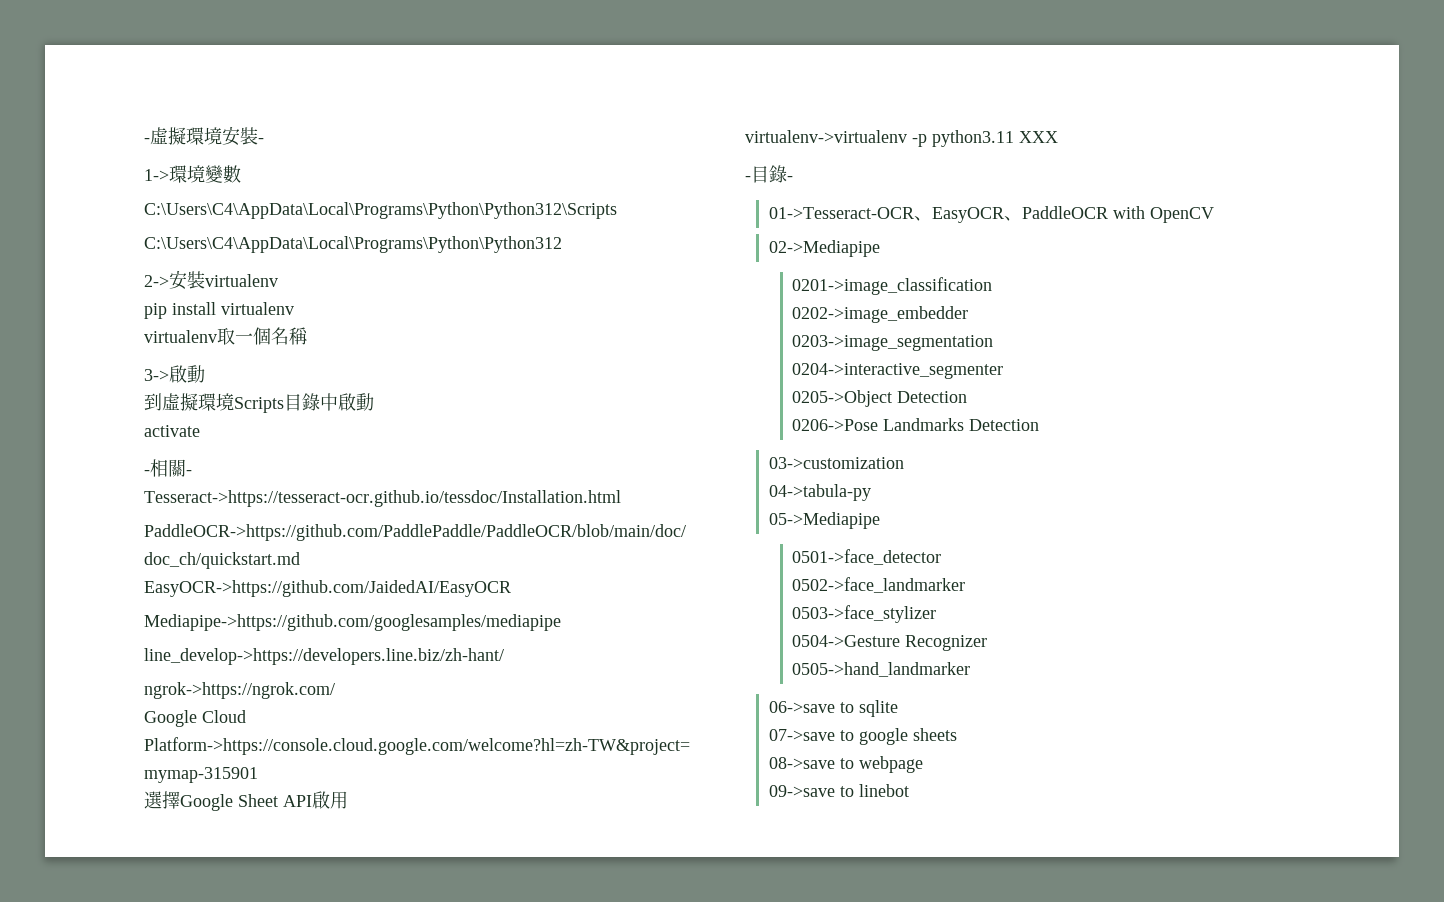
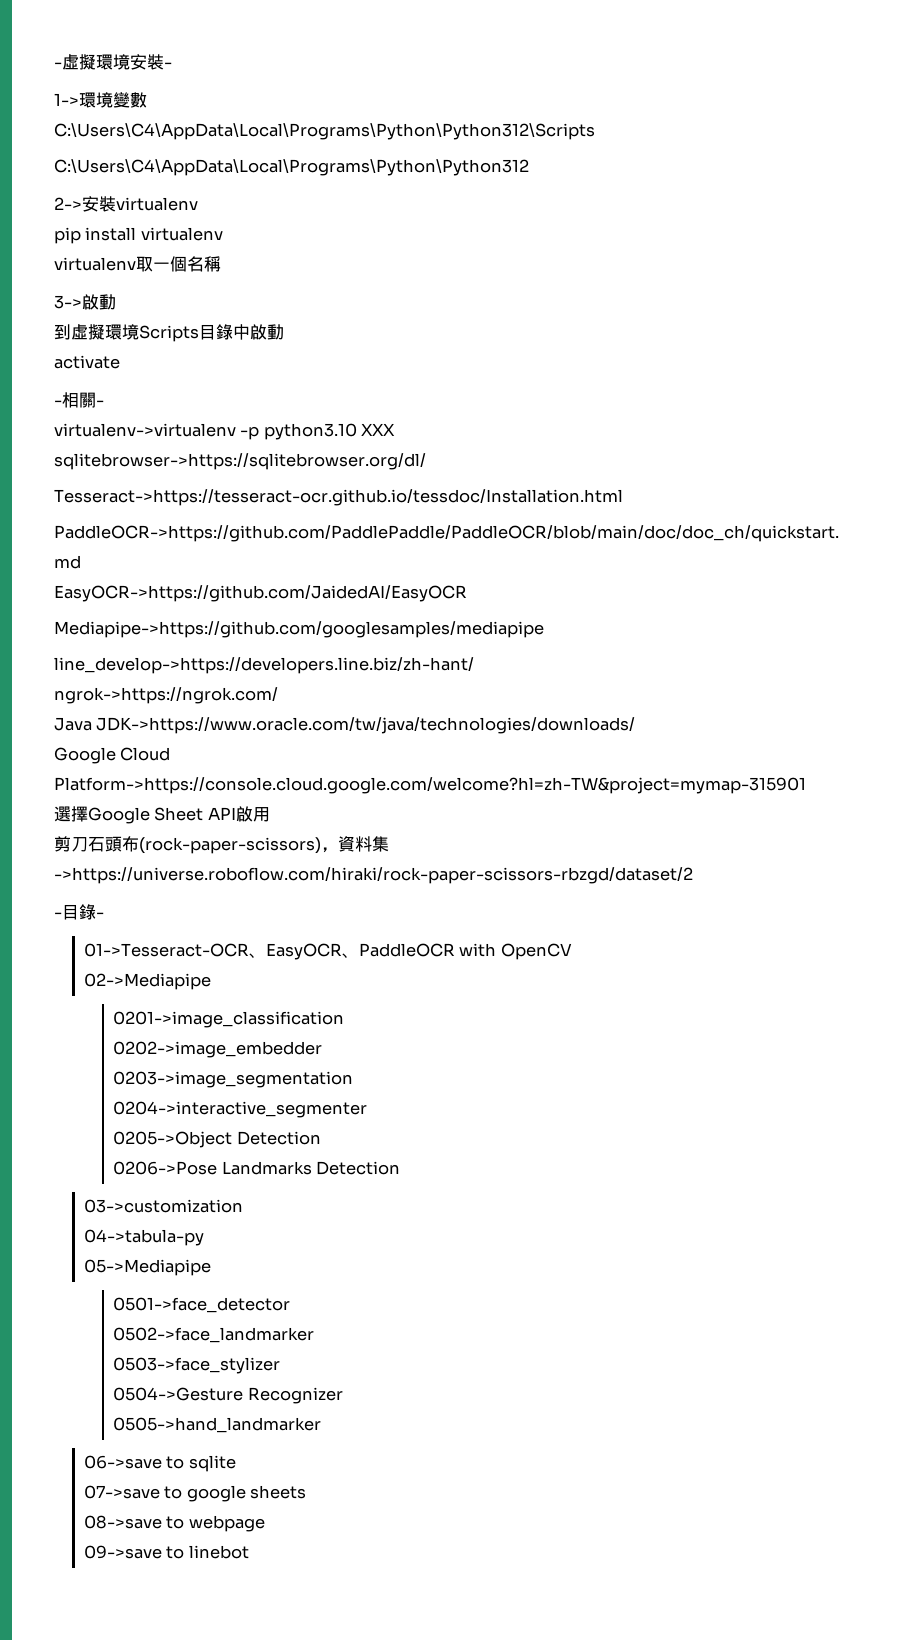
+ virtualenv->virtualenv -p python3.10 XXX
+ sqlitebrowser->https://sqlitebrowser.org/dl/
+ Java JDK->https://www.oracle.com/tw/java/technologies/downloads/
- virtualenv->virtualenv -p python3.11 XXX
+ 剪刀石頭布(rock-paper-scissors)，資料集->https://universe.roboflow.com/hiraki/rock-paper-scissors-rbzgd/dataset/2

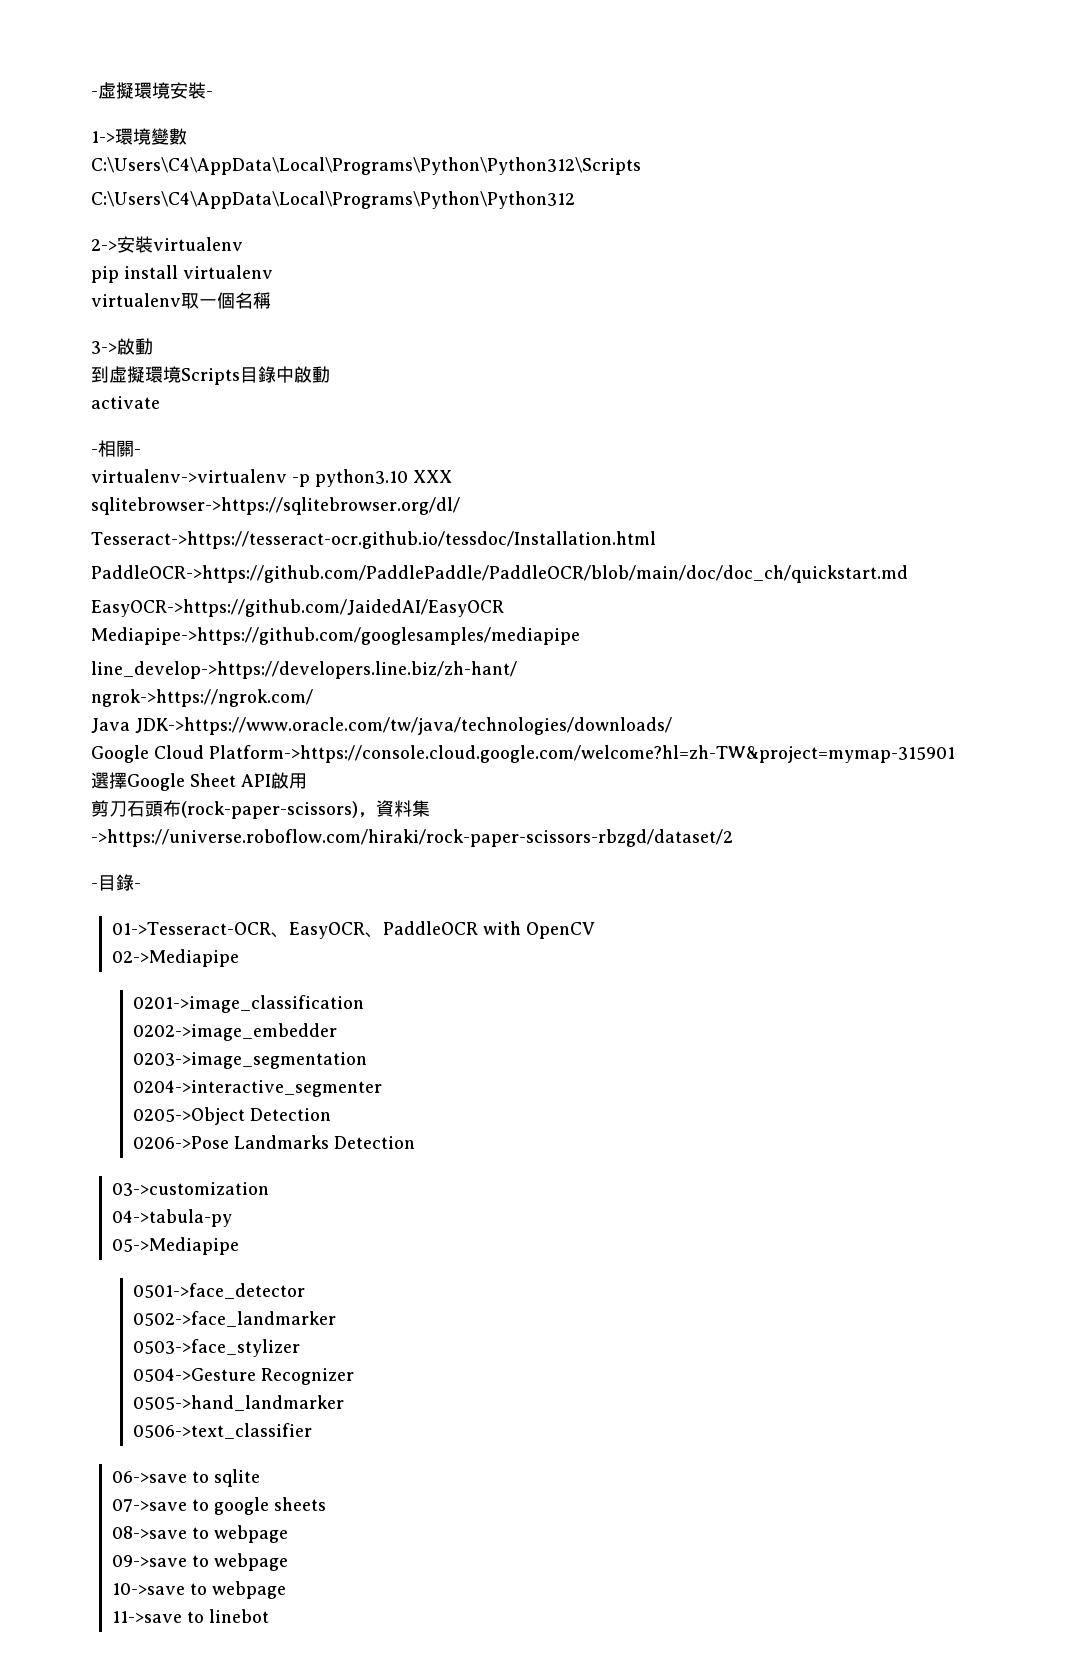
+ 0506->text_classifier
- 09->save to linebot
+ 09->save to webpage
+ 10->save to webpage
+ 11->save to linebot

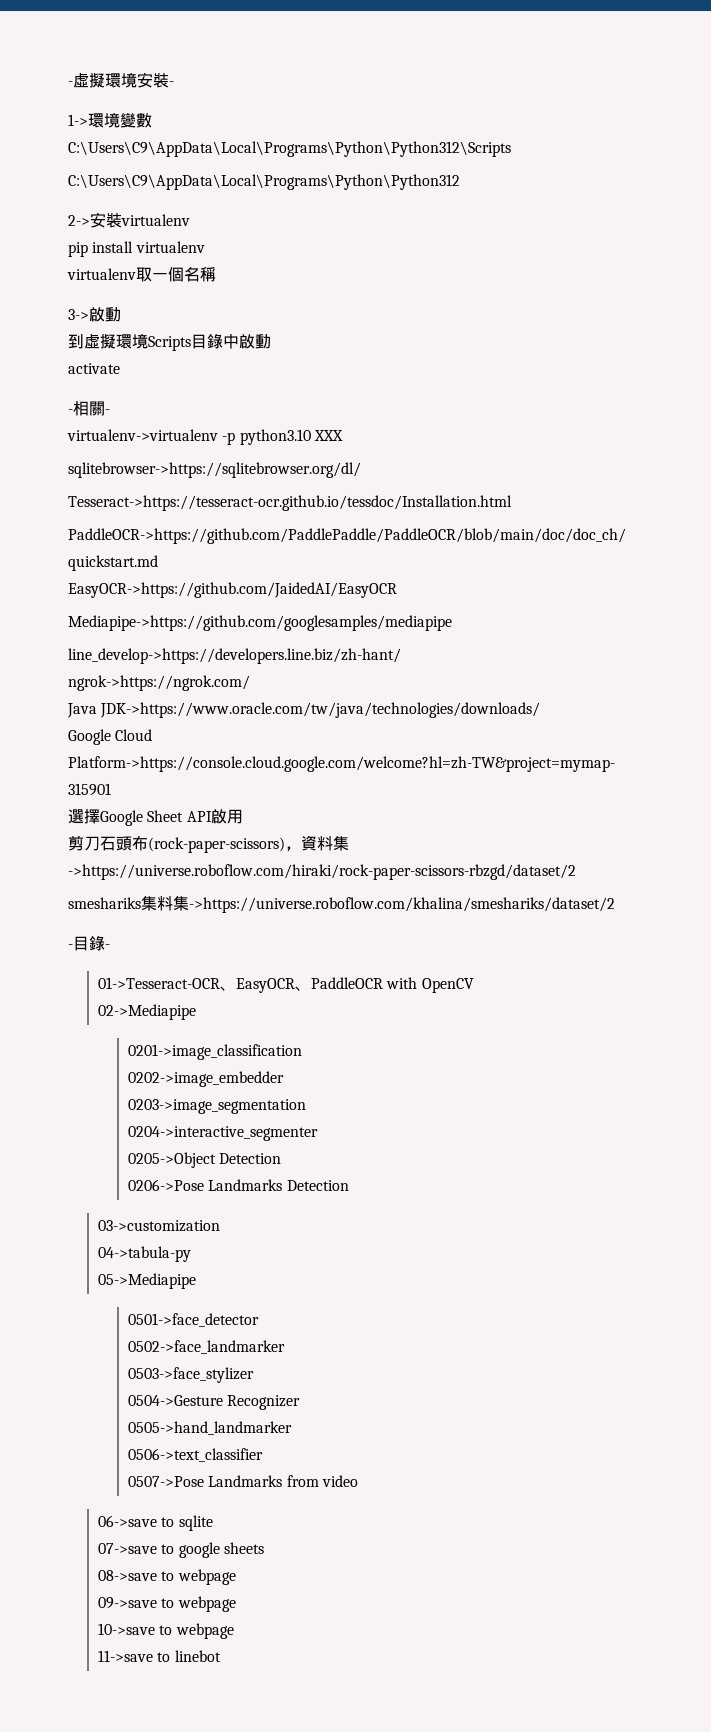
- C:\Users\C4\AppData\Local\Programs\Python\Python312\Scripts
- C:\Users\C4\AppData\Local\Programs\Python\Python312
+ C:\Users\C9\AppData\Local\Programs\Python\Python312\Scripts
+ C:\Users\C9\AppData\Local\Programs\Python\Python312
+ smeshariks集料集->https://universe.roboflow.com/khalina/smeshariks/dataset/2
+ 0507->Pose Landmarks from video

